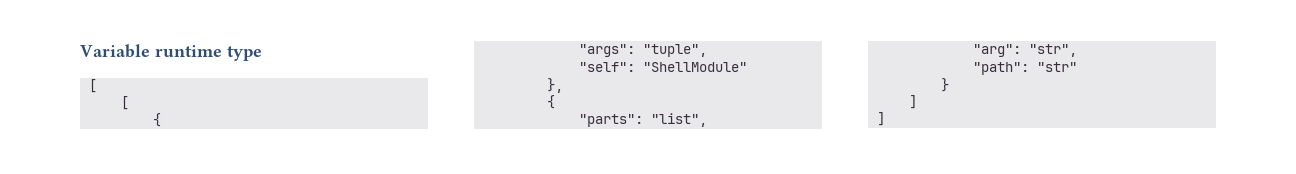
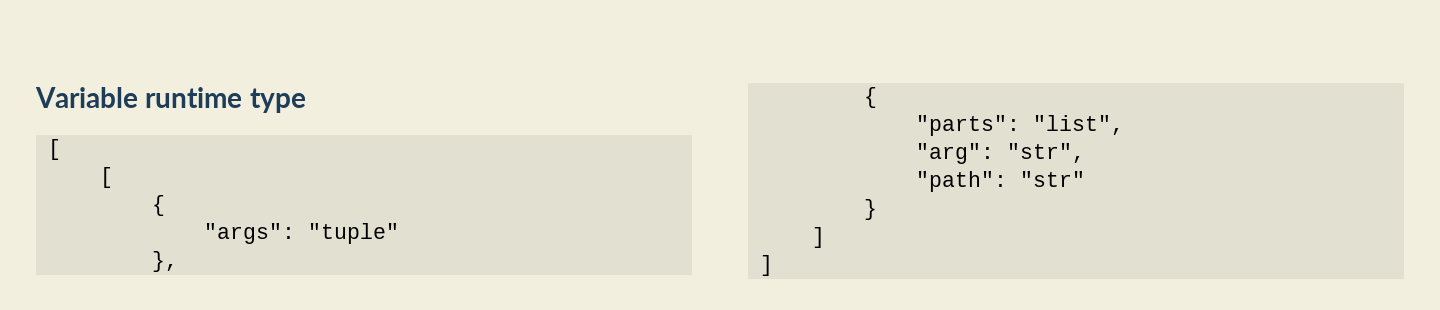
- "args": "tuple",
- "self": "ShellModule"
+ "args": "tuple"

